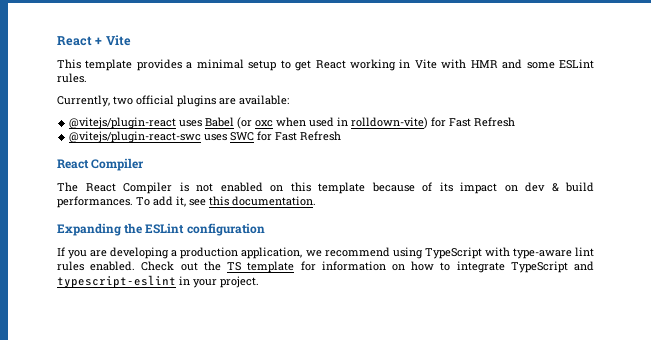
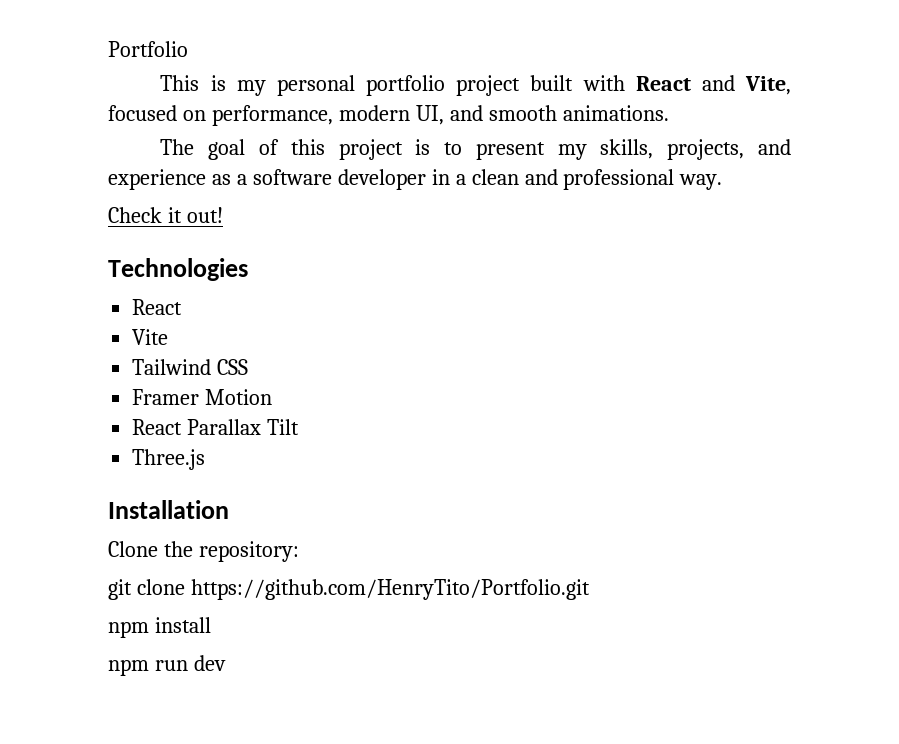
- React + Vite
- This template provides a minimal setup to get React working in Vite with HMR and some ESLint rules.
- Currently, two official plugins are available:
- @vitejs/plugin-react uses Babel (or oxc when used in rolldown-vite) for Fast Refresh
- @vitejs/plugin-react-swc uses SWC for Fast Refresh
- React Compiler
- The React Compiler is not enabled on this template because of its impact on dev & build performances. To add it, see this documentation.
- Expanding the ESLint configuration
- If you are developing a production application, we recommend using TypeScript with type-aware lint rules enabled. Check out the TS template for information on how to integrate TypeScript and typescript-eslint in your project.
+ Portfolio
+ This is my personal portfolio project built with React and Vite, focused on performance, modern UI, and smooth animations.
+ The goal of this project is to present my skills, projects, and experience as a software developer in a clean and professional way.
+ Check it out!
+ Technologies
+ React
+ Vite
+ Tailwind CSS
+ Framer Motion
+ React Parallax Tilt
+ Three.js
+ Installation
+ Clone the repository:
+ git clone https://github.com/HenryTito/Portfolio.git
+ npm install
+ npm run dev

